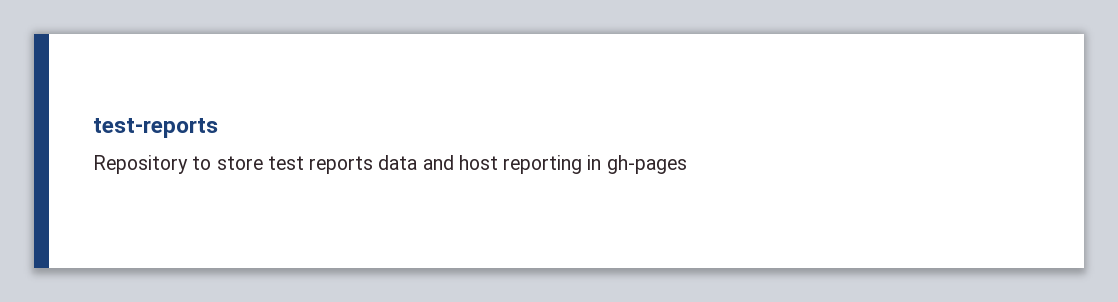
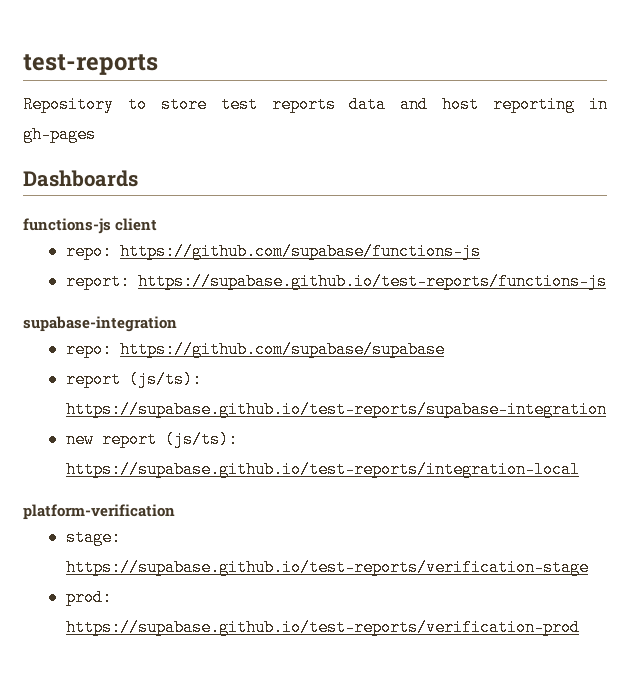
+ Dashboards
+ functions-js client
+ repo: https://github.com/supabase/functions-js
+ report: https://supabase.github.io/test-reports/functions-js
+ supabase-integration
+ repo: https://github.com/supabase/supabase
+ report (js/ts): https://supabase.github.io/test-reports/supabase-integration
+ new report (js/ts): https://supabase.github.io/test-reports/integration-local
+ platform-verification
+ stage: https://supabase.github.io/test-reports/verification-stage
+ prod: https://supabase.github.io/test-reports/verification-prod

